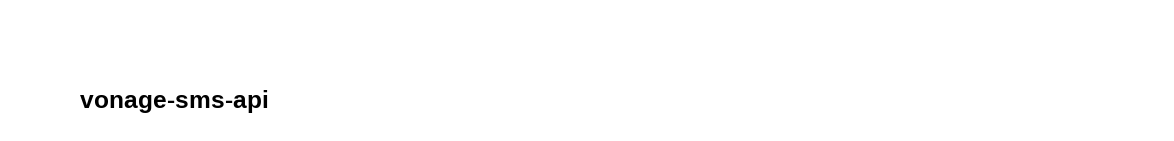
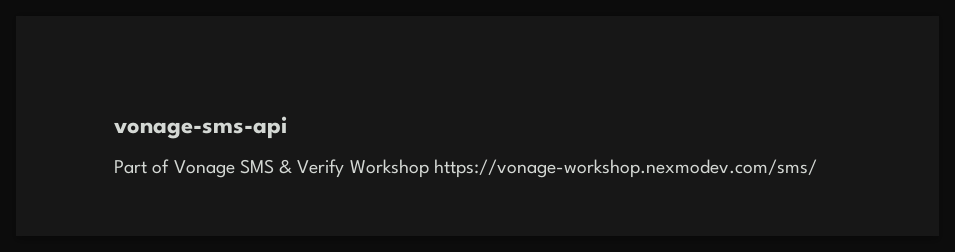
+ Part of Vonage SMS & Verify Workshop https://vonage-workshop.nexmodev.com/sms/

